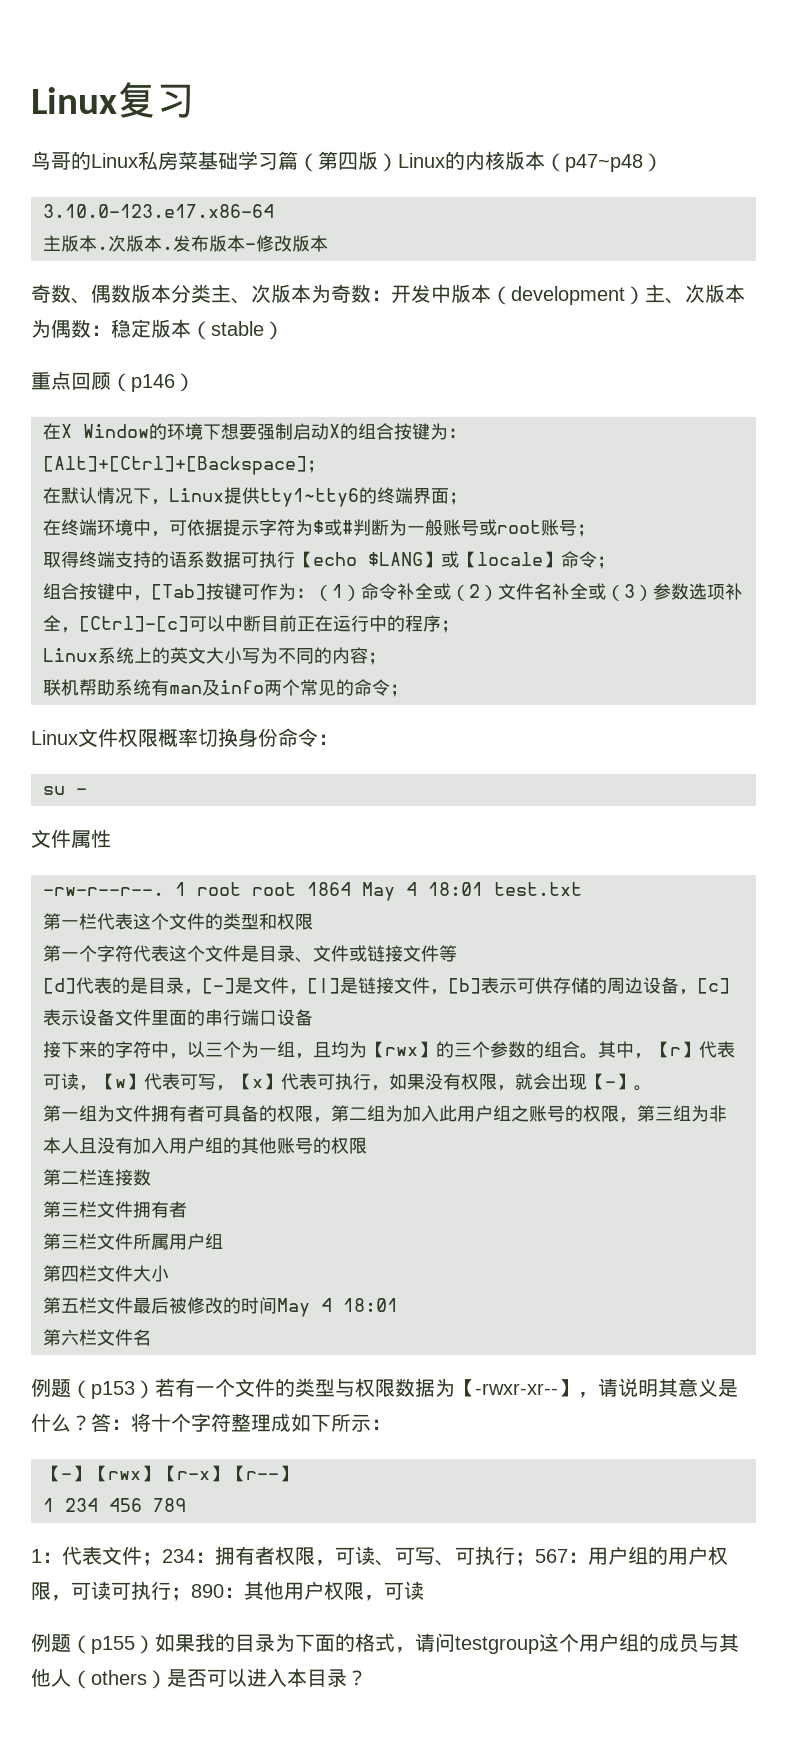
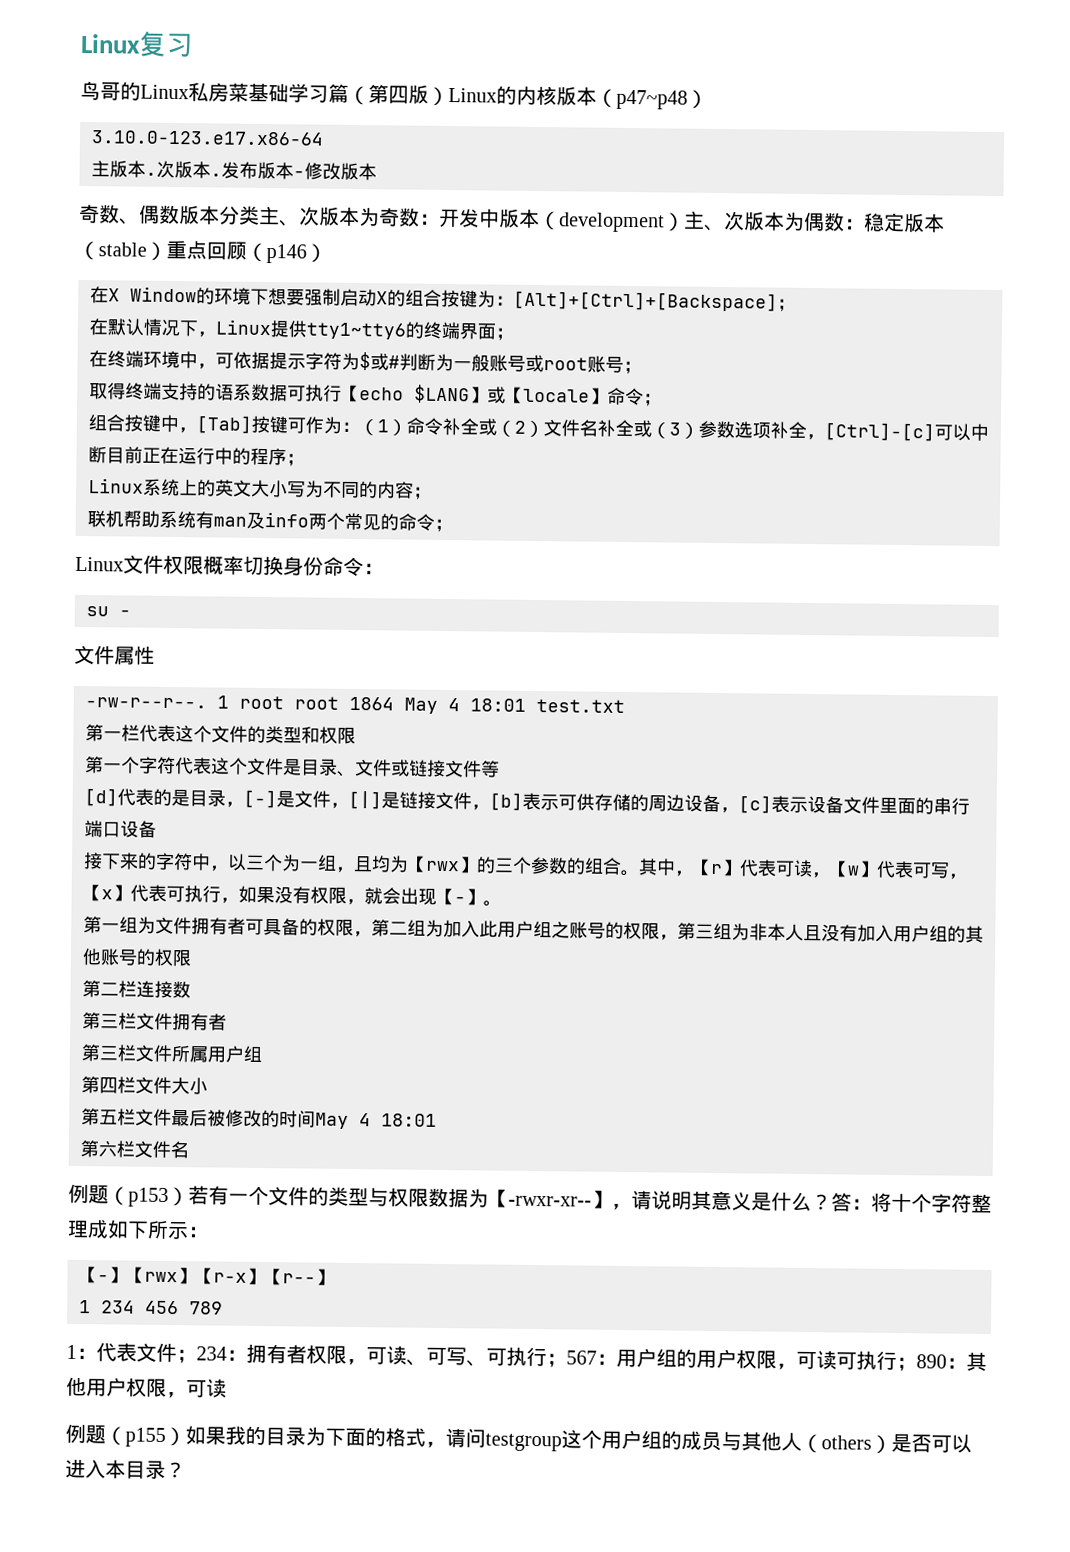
- 奇数、偶数版本分类主、次版本为奇数：开发中版本（development）主、次版本为偶数：稳定版本（stable）
- 重点回顾（p146）
+ 奇数、偶数版本分类主、次版本为奇数：开发中版本（development）主、次版本为偶数：稳定版本（stable）重点回顾（p146）

